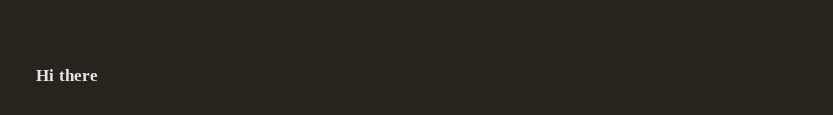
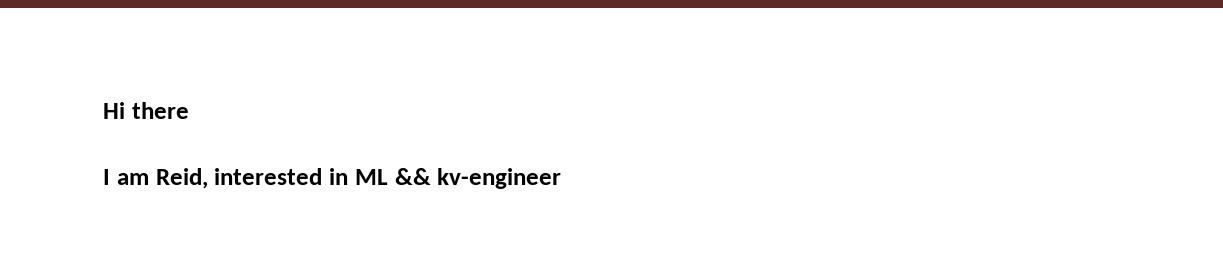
+ I am Reid, interested in ML && kv-engineer

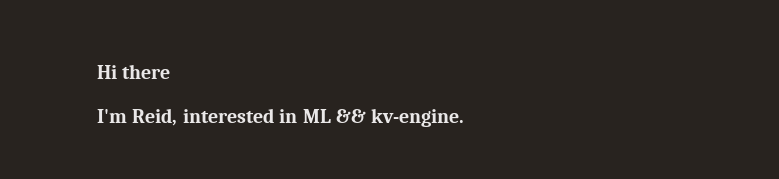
- I am Reid, interested in ML && kv-engineer
+ I'm Reid, interested in ML && kv-engine.

